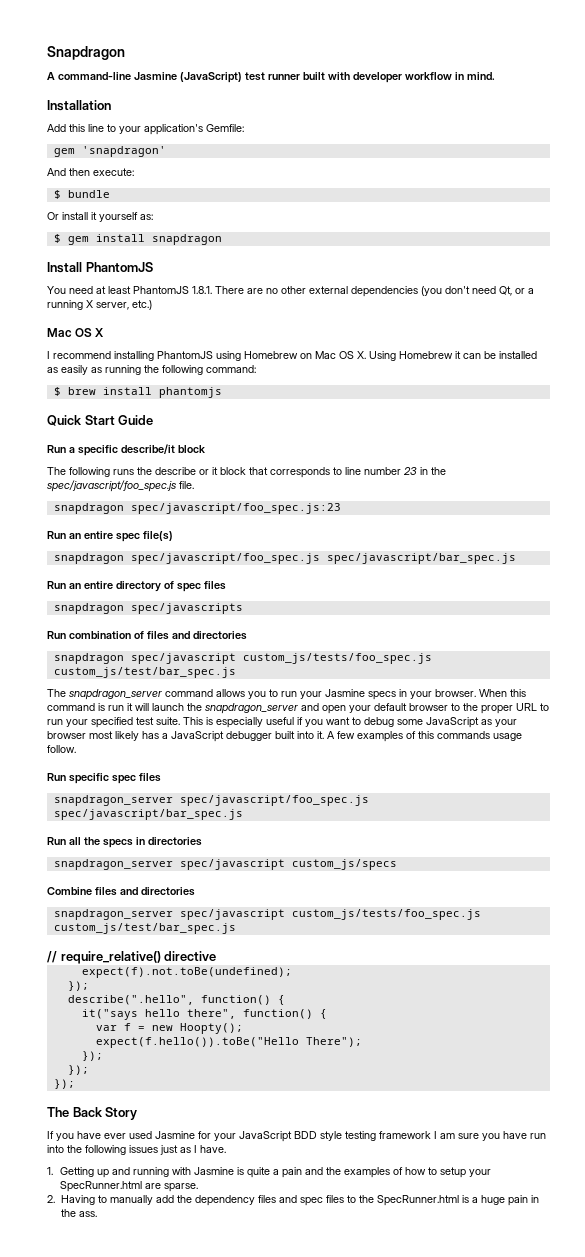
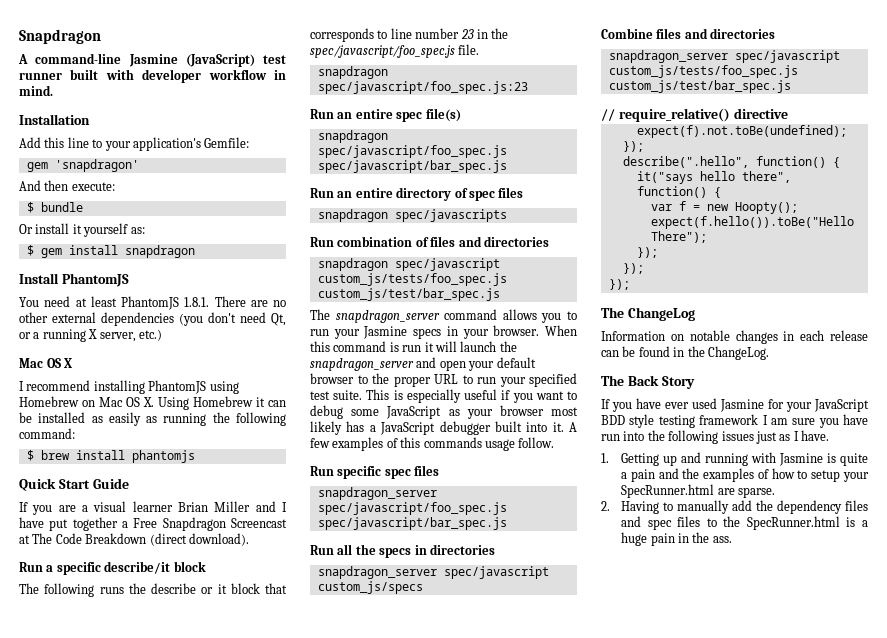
+ If you are a visual learner Brian Miller and I have put together a Free Snapdragon Screencast at The Code Breakdown (direct download).
+ The ChangeLog
+ Information on notable changes in each release can be found in the ChangeLog.

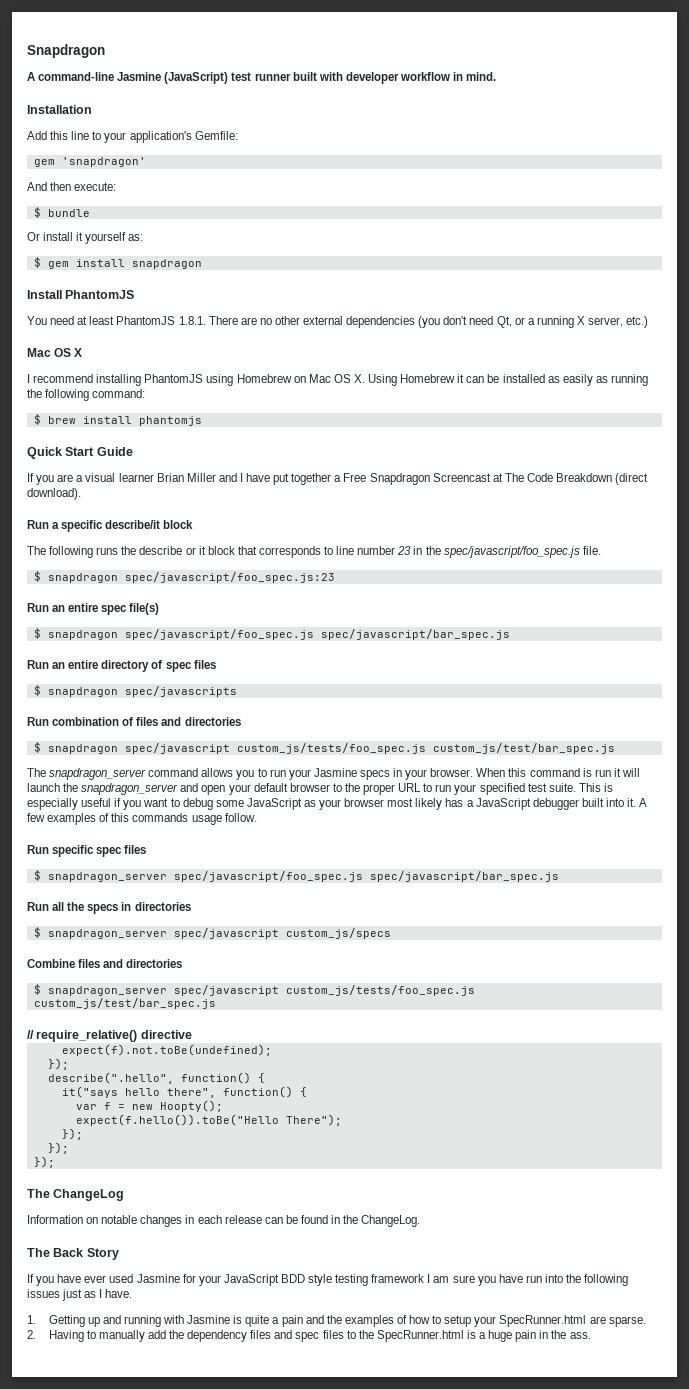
- snapdragon spec/javascript/foo_spec.js:23
+ $ snapdragon spec/javascript/foo_spec.js:23
- snapdragon spec/javascript/foo_spec.js spec/javascript/bar_spec.js
+ $ snapdragon spec/javascript/foo_spec.js spec/javascript/bar_spec.js
- snapdragon spec/javascripts
+ $ snapdragon spec/javascripts
- snapdragon spec/javascript custom_js/tests/foo_spec.js custom_js/test/bar_spec.js
+ $ snapdragon spec/javascript custom_js/tests/foo_spec.js custom_js/test/bar_spec.js
- snapdragon_server spec/javascript/foo_spec.js spec/javascript/bar_spec.js
+ $ snapdragon_server spec/javascript/foo_spec.js spec/javascript/bar_spec.js
- snapdragon_server spec/javascript custom_js/specs
+ $ snapdragon_server spec/javascript custom_js/specs
- snapdragon_server spec/javascript custom_js/tests/foo_spec.js custom_js/test/bar_spec.js
+ $ snapdragon_server spec/javascript custom_js/tests/foo_spec.js custom_js/test/bar_spec.js

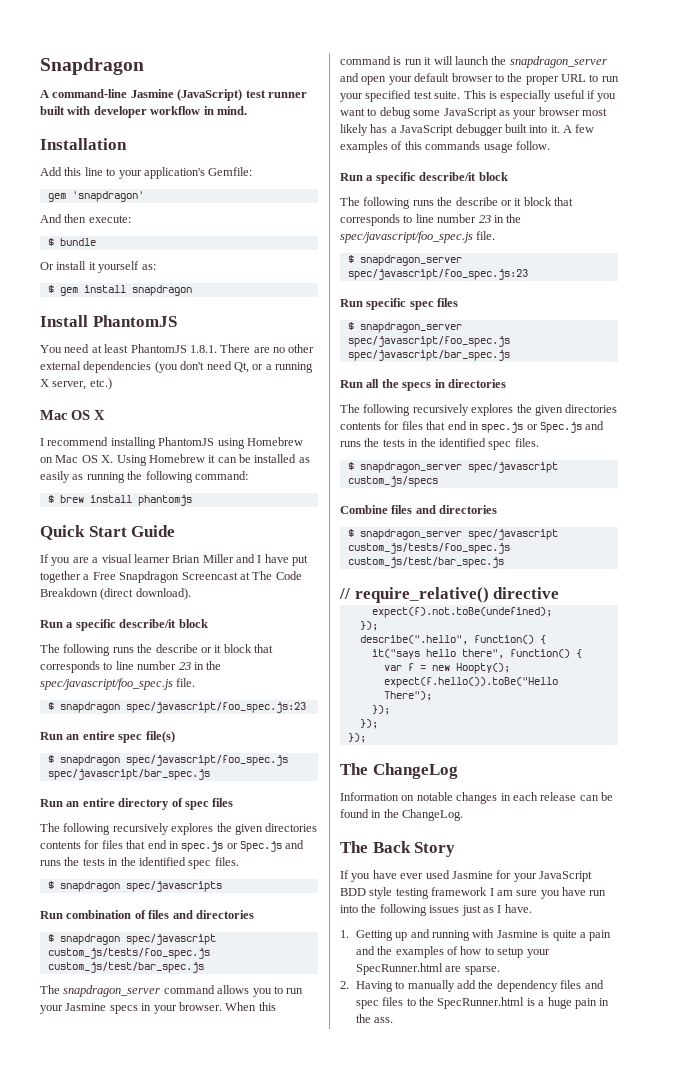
  Run an entire directory of spec files
+ The following recursively explores the given directories contents for files that end in spec.js or Spec.js and runs the tests in the identified spec files.
  A few examples of this commands usage follow.
+ Run a specific describe/it block
+ The following runs the describe or it block that corresponds to line number 23 in the spec/javascript/foo_spec.js file.
+ $ snapdragon_server spec/javascript/foo_spec.js:23
  Run all the specs in directories
+ The following recursively explores the given directories contents for files that end in spec.js or Spec.js and runs the tests in the identified spec files.

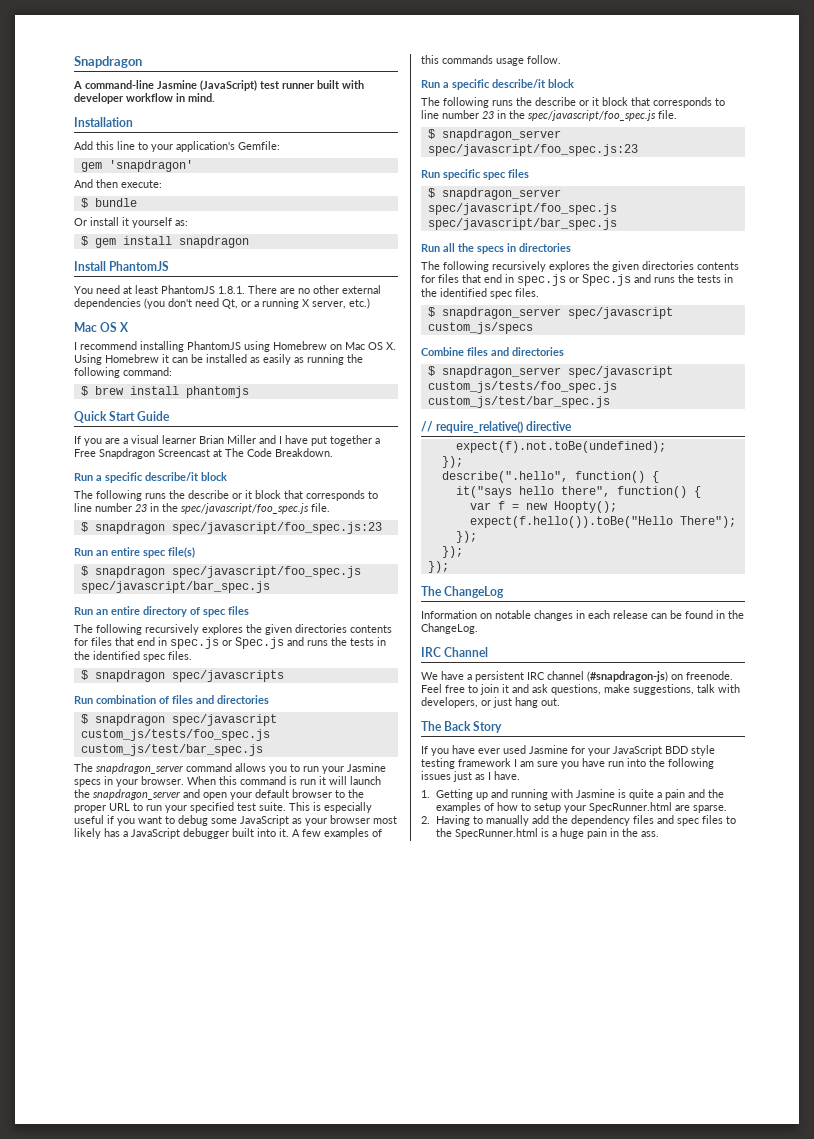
- If you are a visual learner Brian Miller and I have put together a Free Snapdragon Screencast at The Code Breakdown (direct download).
+ If you are a visual learner Brian Miller and I have put together a Free Snapdragon Screencast at The Code Breakdown.
+ IRC Channel
+ We have a persistent IRC channel (#snapdragon-js) on freenode. Feel free to join it and ask questions, make suggestions, talk with developers, or just hang out.

